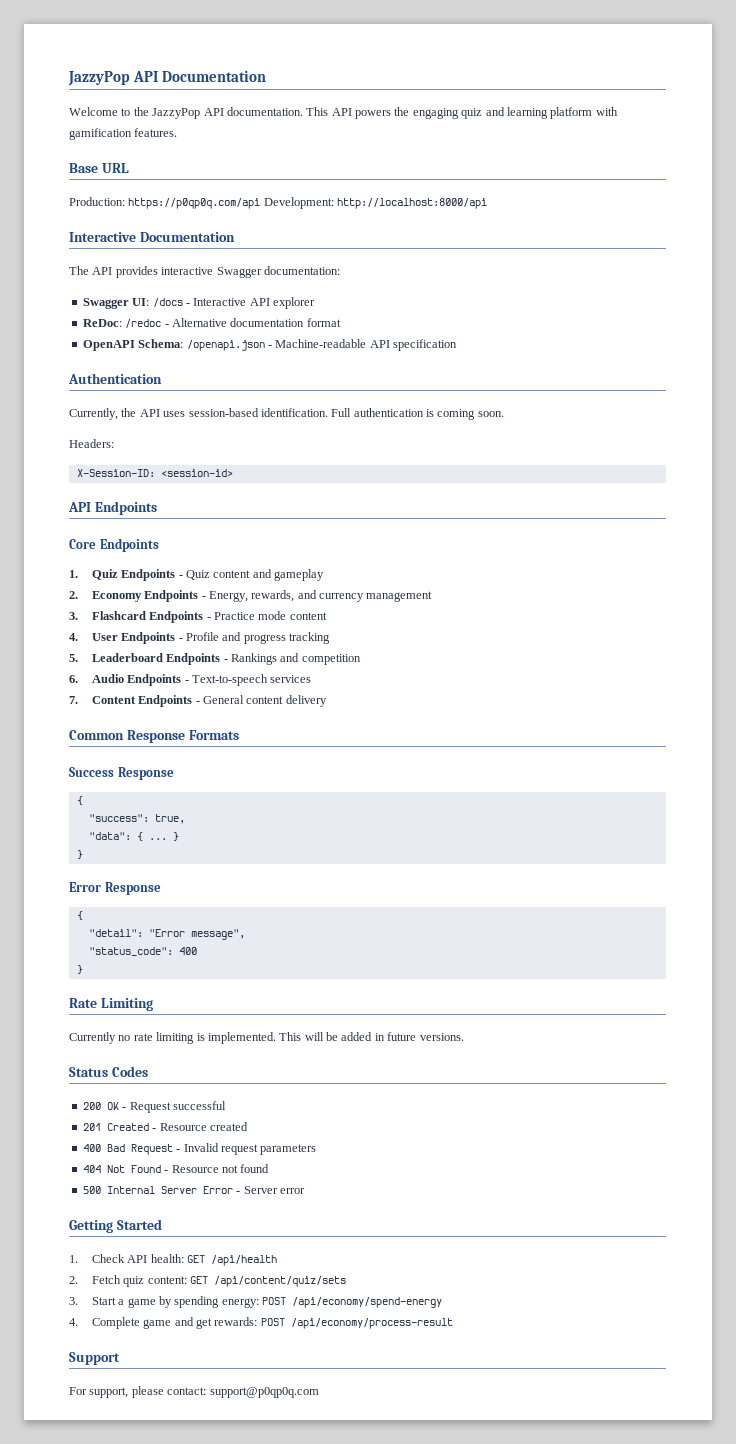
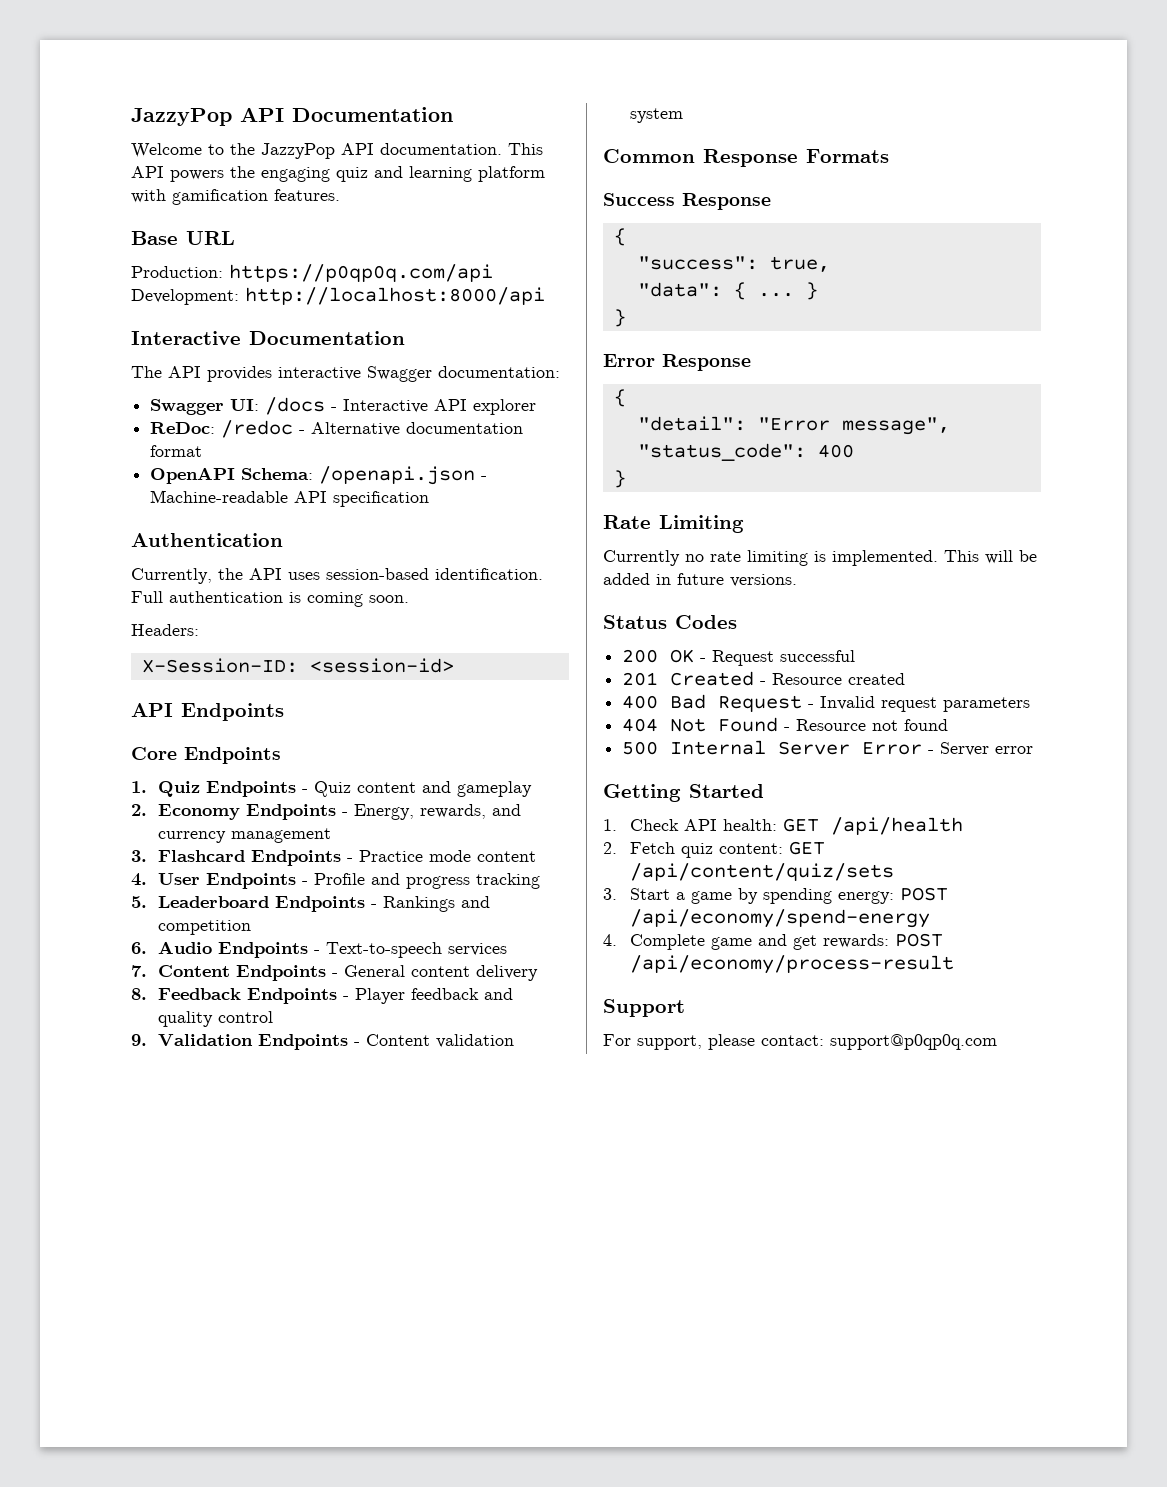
+ 8. Feedback Endpoints - Player feedback and quality control
+ 9. Validation Endpoints - Content validation system

